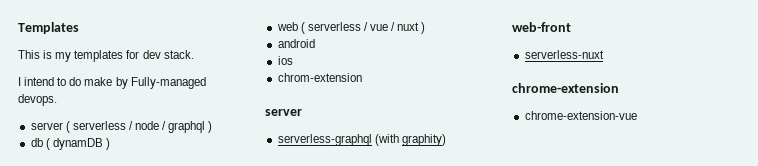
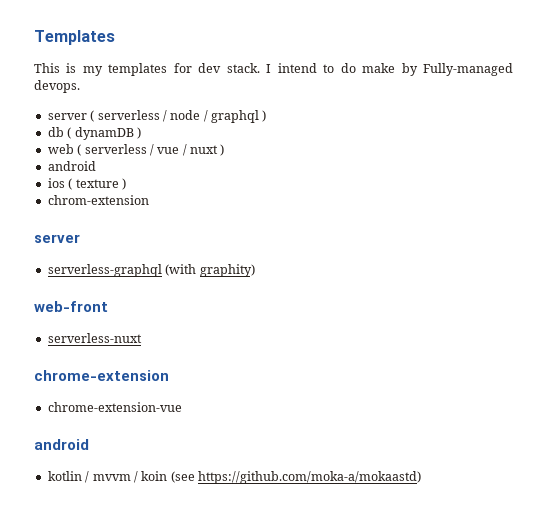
- This is my templates for dev stack.
- I intend to do make by Fully-managed devops.
+ This is my templates for dev stack. I intend to do make by Fully-managed devops.
- ios
+ ios ( texture )
  chrome-extension-vue
+ android
+ kotlin / mvvm / koin (see https://github.com/moka-a/mokaastd)

